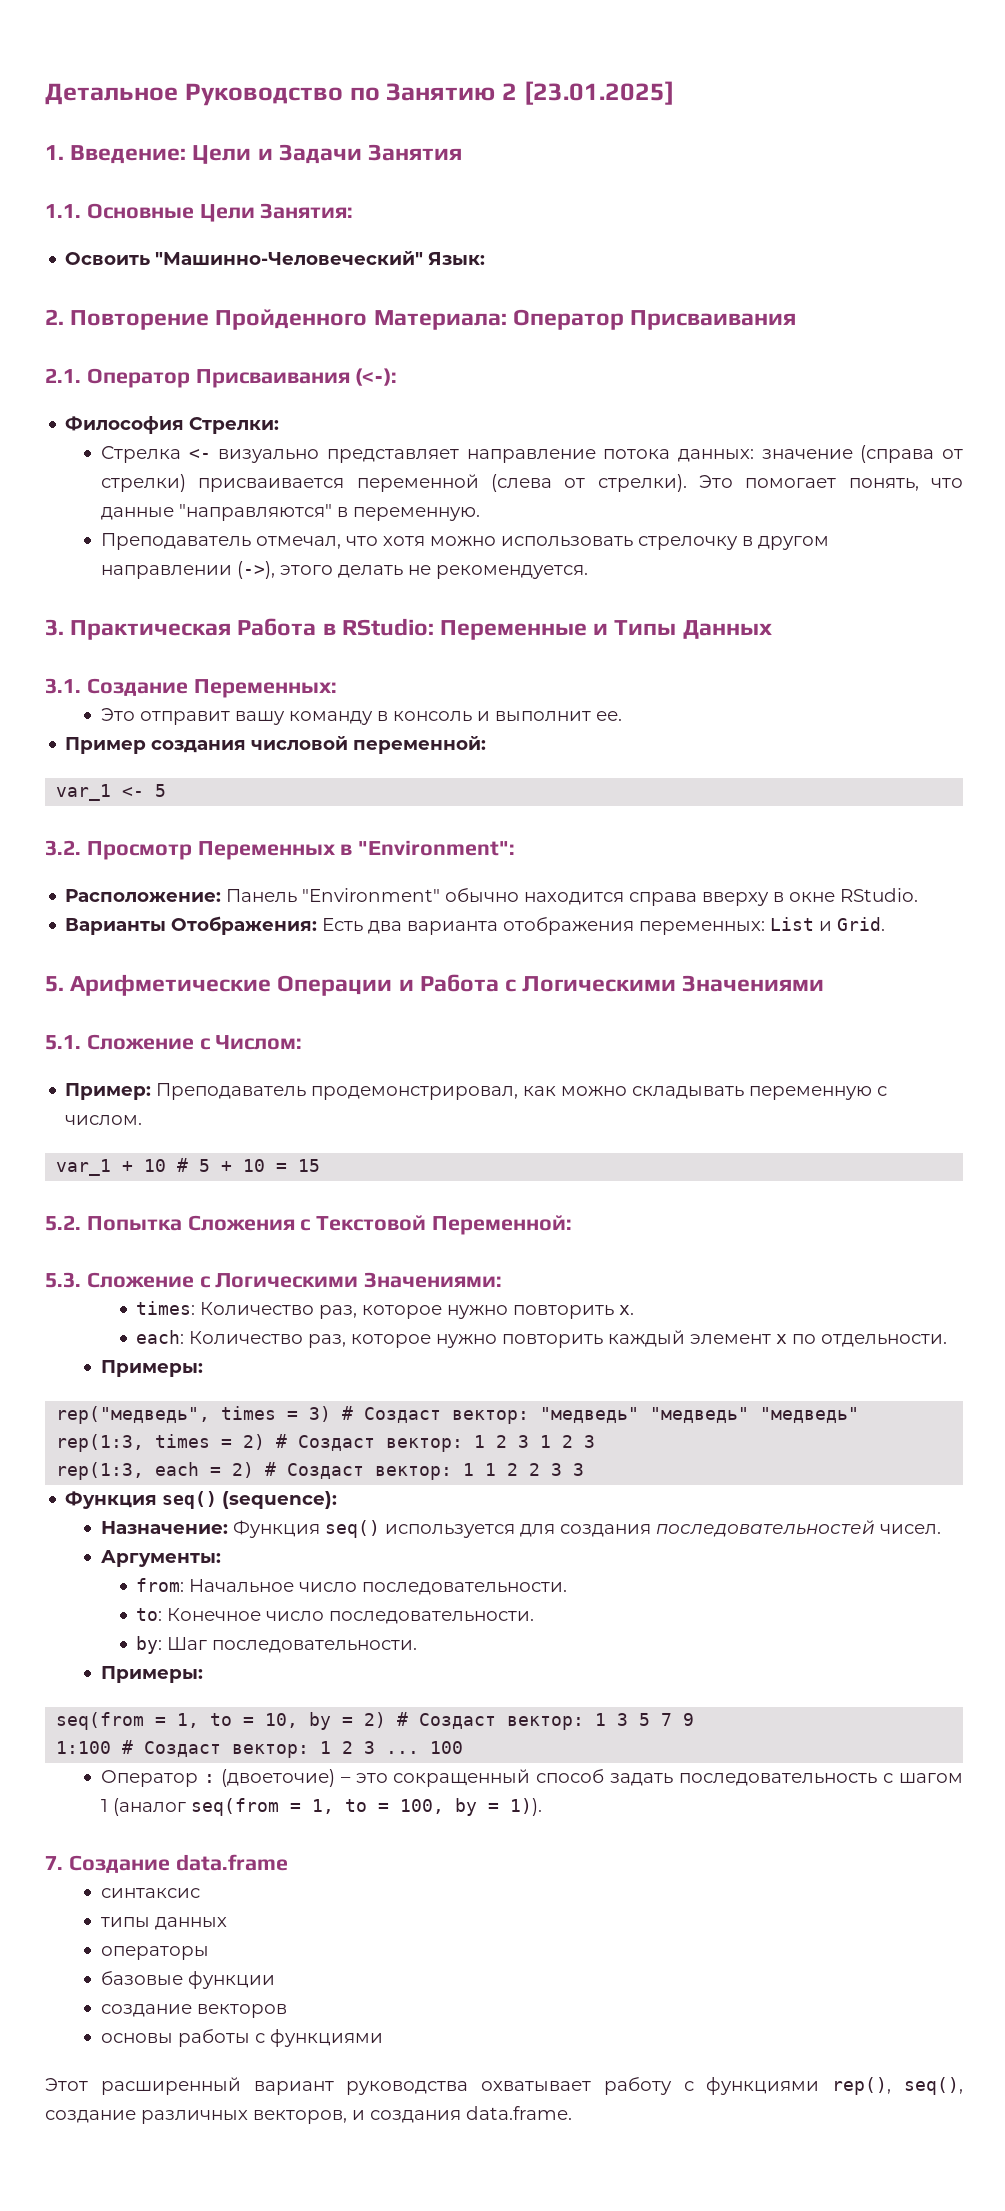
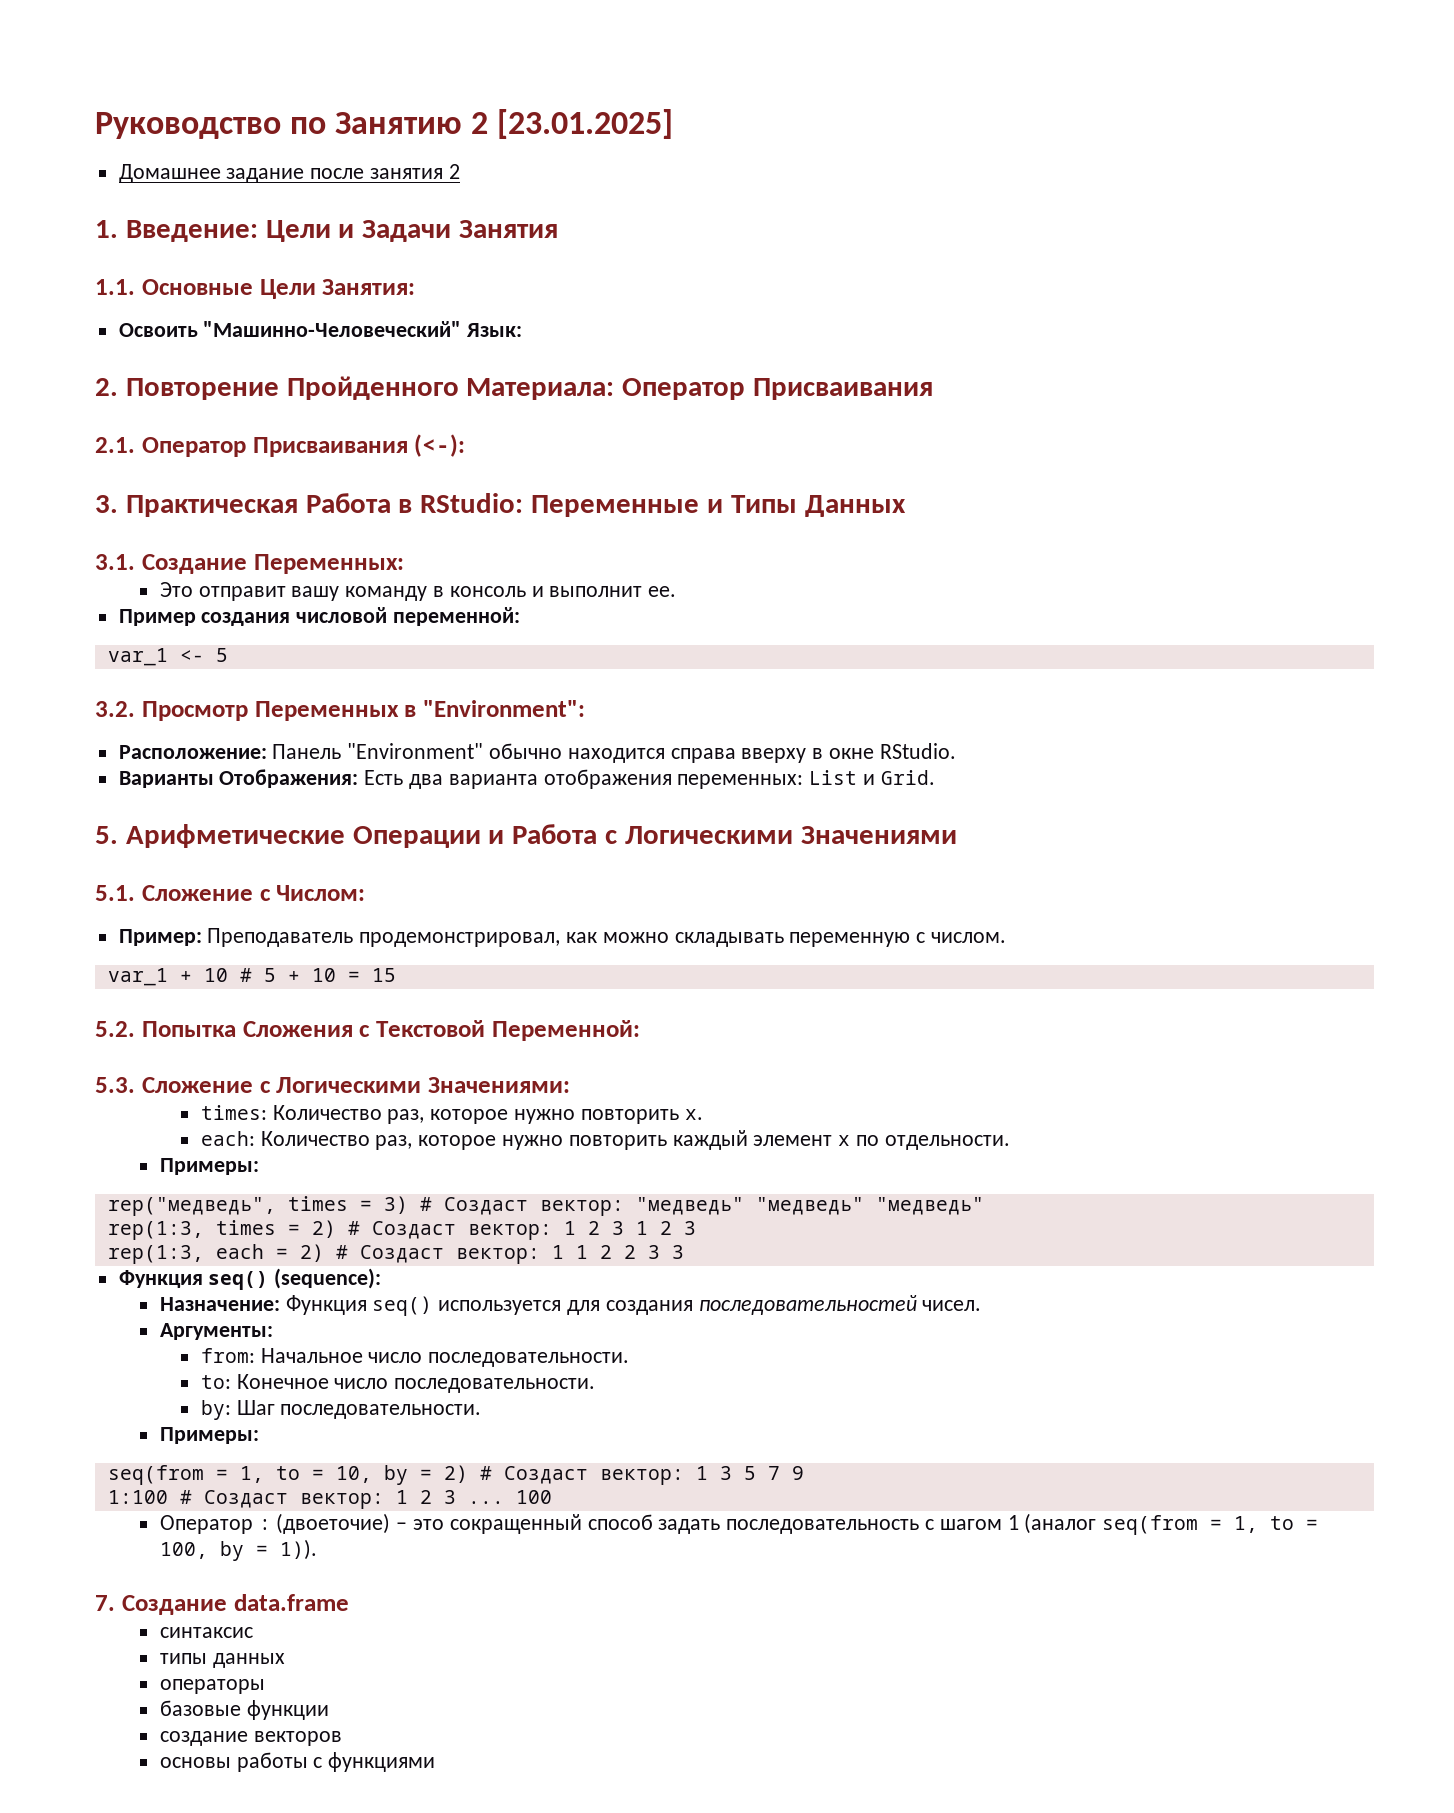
- Детальное Руководство по Занятию 2 [23.01.2025]
+ Руководство по Занятию 2 [23.01.2025]
+ Домашнее задание после занятия 2
- Философия Стрелки:
- Стрелка <- визуально представляет направление потока данных: значение (справа от стрелки) присваивается переменной (слева от стрелки). Это помогает понять, что данные "направляются" в переменную.
- Преподаватель отмечал, что хотя можно использовать стрелочку в другом направлении (->), этого делать не рекомендуется.
- Этот расширенный вариант руководства охватывает работу с функциями rep(), seq(), создание различных векторов, и создания data.frame.

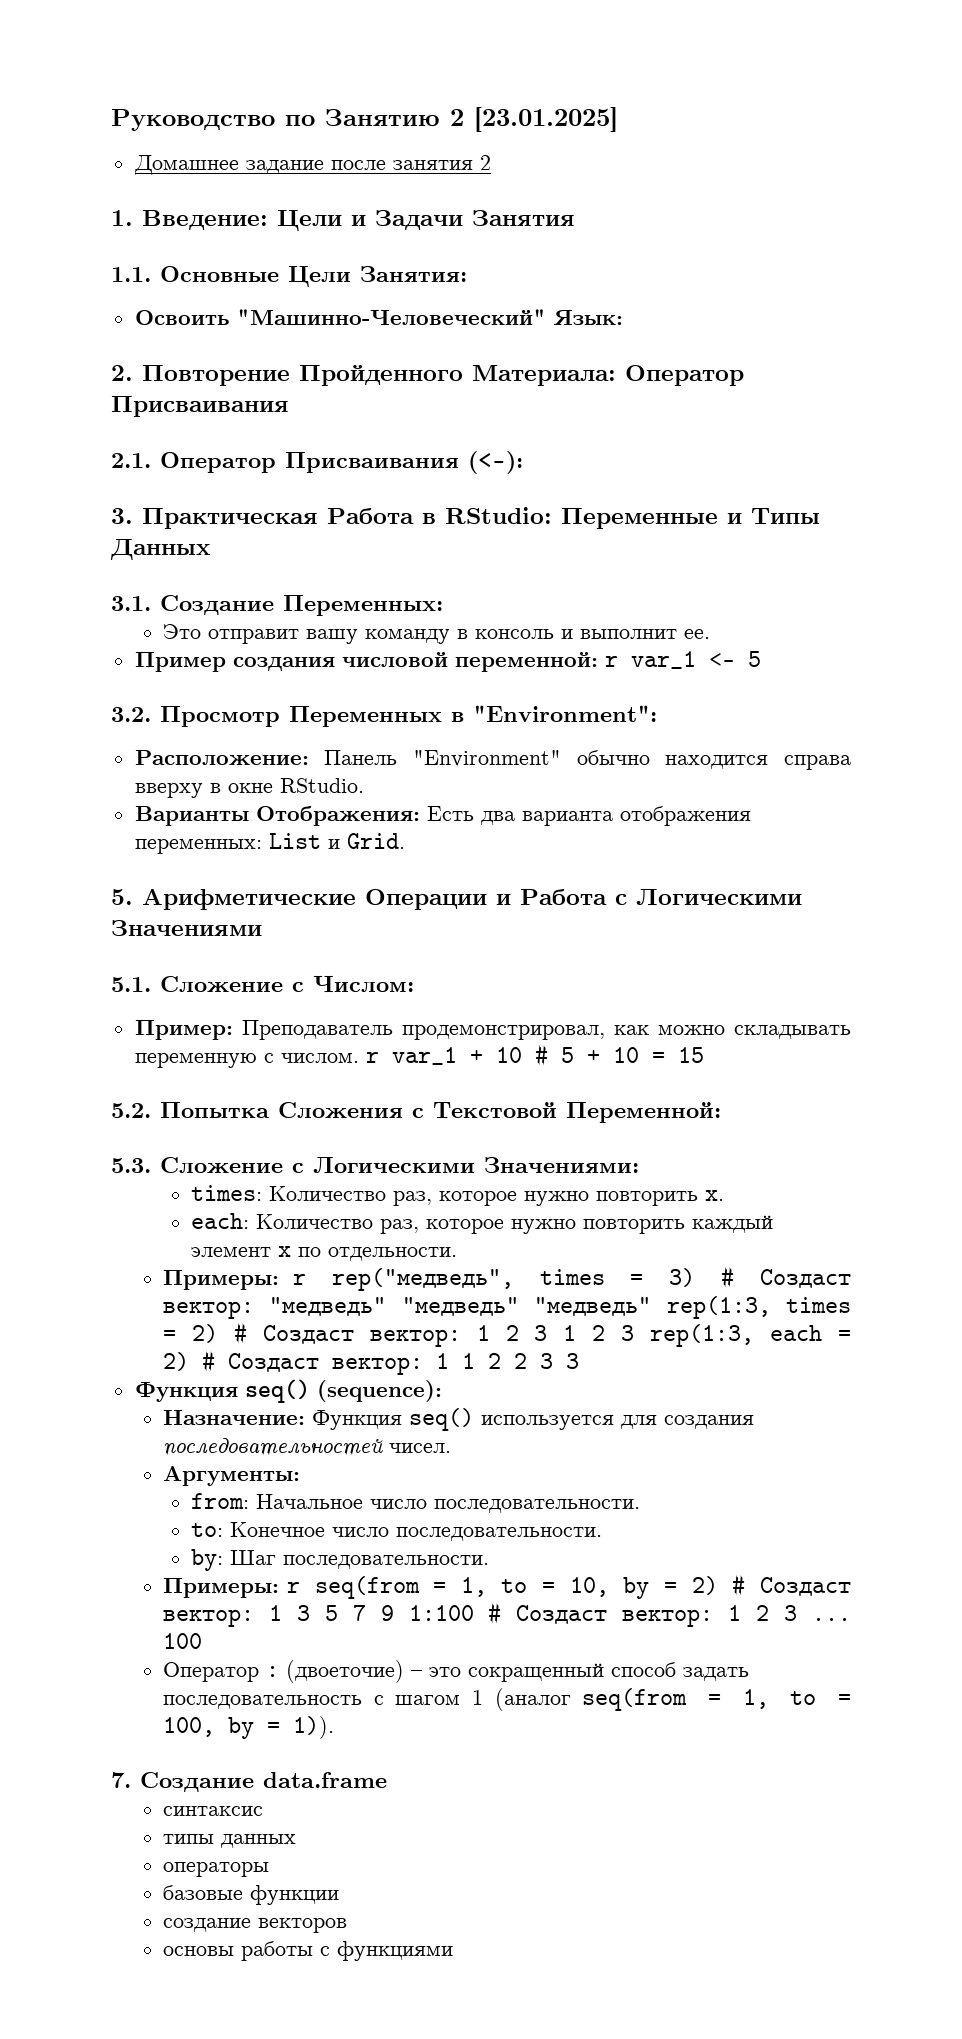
- Пример создания числовой переменной:
- var_1 <- 5
+ Пример создания числовой переменной: r var_1 <- 5
- Пример: Преподаватель продемонстрировал, как можно складывать переменную с числом.
- var_1 + 10 # 5 + 10 = 15
+ Пример: Преподаватель продемонстрировал, как можно складывать переменную с числом. r var_1 + 10 # 5 + 10 = 15
  each: Количество раз, которое нужно повторить каждый элемент x по отдельности.
- Примеры:
- rep("медведь", times = 3) # Создаст вектор: "медведь" "медведь" "медведь"
- rep(1:3, times = 2) # Создаст вектор: 1 2 3 1 2 3
- rep(1:3, each = 2) # Создаст вектор: 1 1 2 2 3 3
+ Примеры: r rep("медведь", times = 3) # Создаст вектор: "медведь" "медведь" "медведь" rep(1:3, times = 2) # Создаст вектор: 1 2 3 1 2 3 rep(1:3, each = 2) # Создаст вектор: 1 1 2 2 3 3
  by: Шаг последовательности.
- Примеры:
- seq(from = 1, to = 10, by = 2) # Создаст вектор: 1 3 5 7 9
- 1:100 # Создаст вектор: 1 2 3 ...
+ Примеры: r seq(from = 1, to = 10, by = 2) # Создаст вектор: 1 3 5 7 9 1:100 # Создаст вектор: 1 2 3 ...

